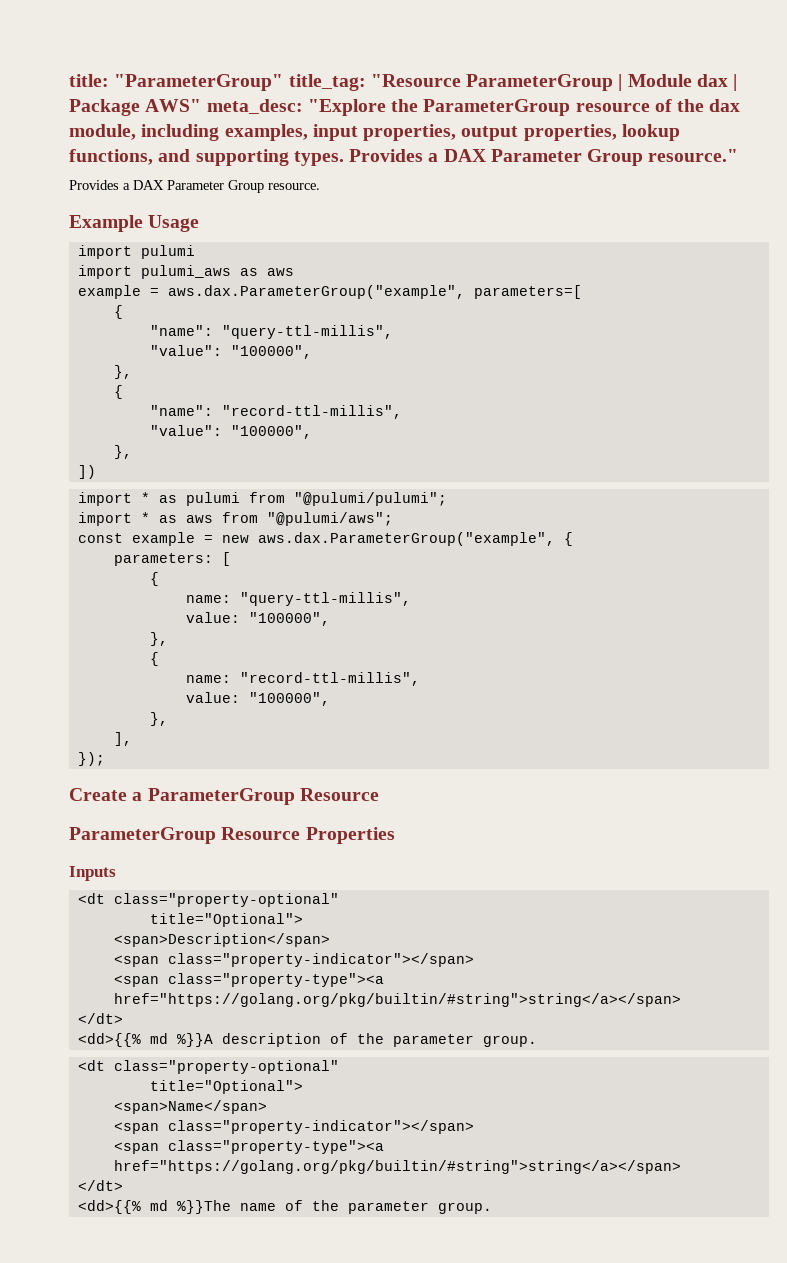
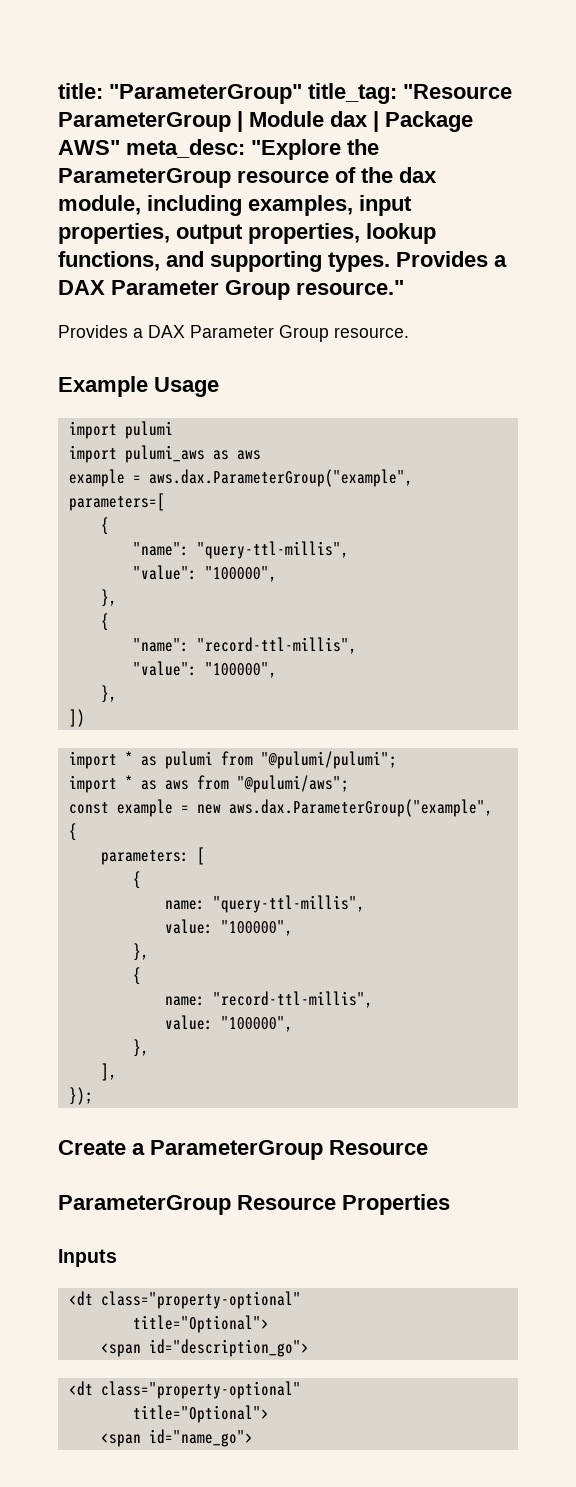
- <span>Description</span>
- <span class="property-indicator"></span>
- <span class="property-type"><a href="https://golang.org/pkg/builtin/#string">string</a></span>
- </dt>
- <dd>{{% md %}}A description of the parameter group.
+ <span id="description_go">
  <dt class="property-optional"
  title="Optional">
- <span>Name</span>
- <span class="property-indicator"></span>
- <span class="property-type"><a href="https://golang.org/pkg/builtin/#string">string</a></span>
- </dt>
- <dd>{{% md %}}The name of the parameter group.
+ <span id="name_go">

